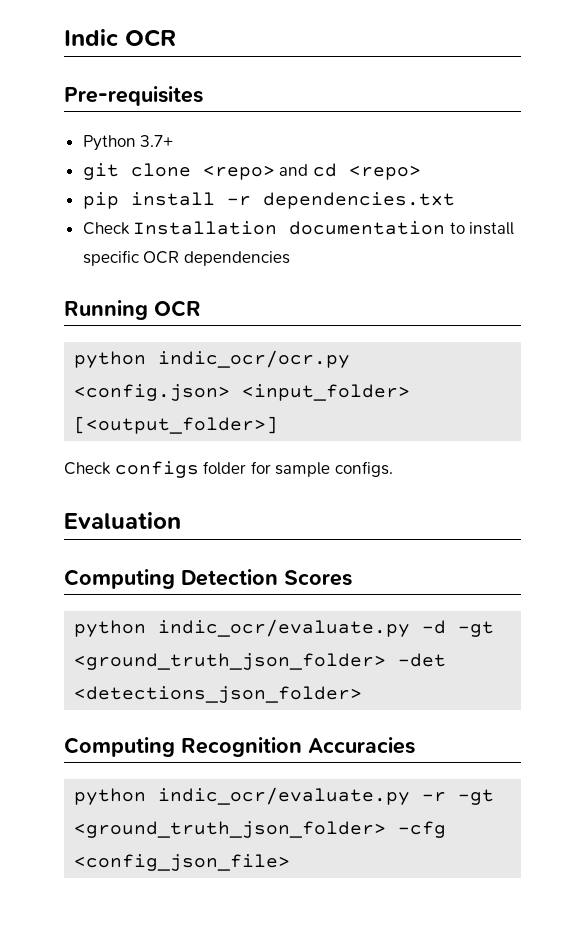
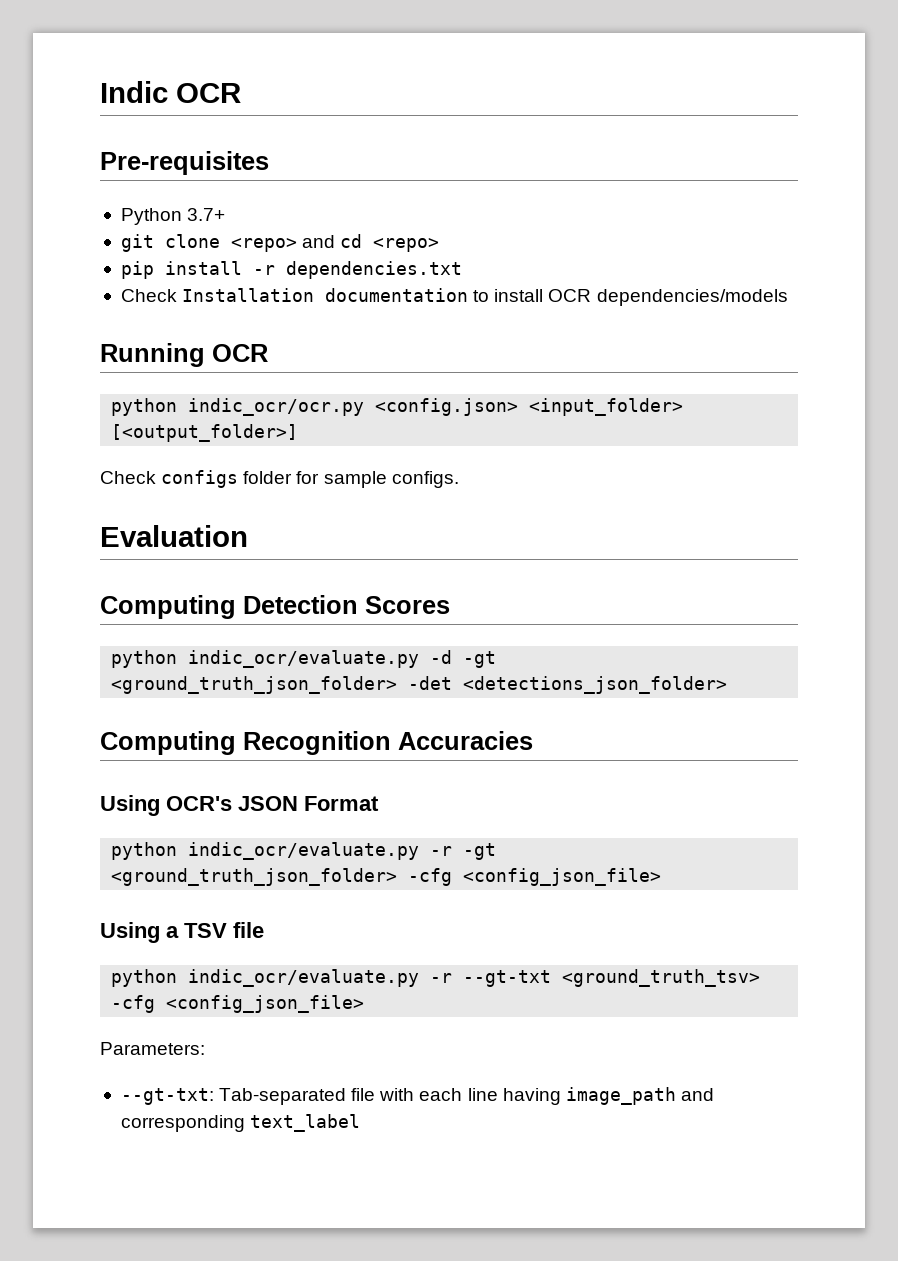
- Check Installation documentation to install specific OCR dependencies
+ Check Installation documentation to install OCR dependencies/models
+ Using OCR's JSON Format
+ Using a TSV file
+ python indic_ocr/evaluate.py -r --gt-txt <ground_truth_tsv> -cfg <config_json_file>
+ Parameters:
+ --gt-txt: Tab-separated file with each line having image_path and corresponding text_label

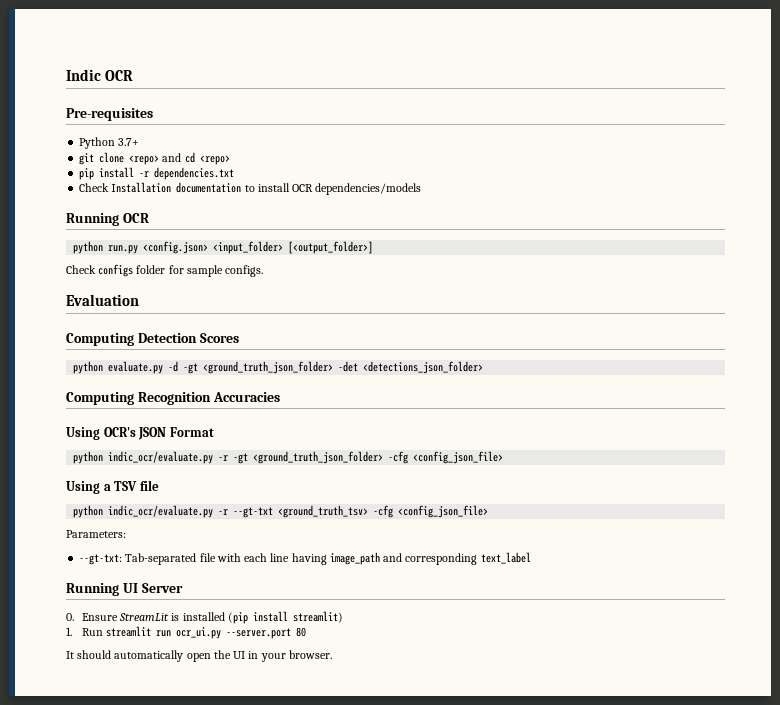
- python indic_ocr/ocr.py <config.json> <input_folder> [<output_folder>]
+ python run.py <config.json> <input_folder> [<output_folder>]
- python indic_ocr/evaluate.py -d -gt <ground_truth_json_folder> -det <detections_json_folder>
+ python evaluate.py -d -gt <ground_truth_json_folder> -det <detections_json_folder>
+ Running UI Server
+ 0. Ensure StreamLit is installed (pip install streamlit)
+ 1. Run streamlit run ocr_ui.py --server.port 80
+ It should automatically open the UI in your browser.

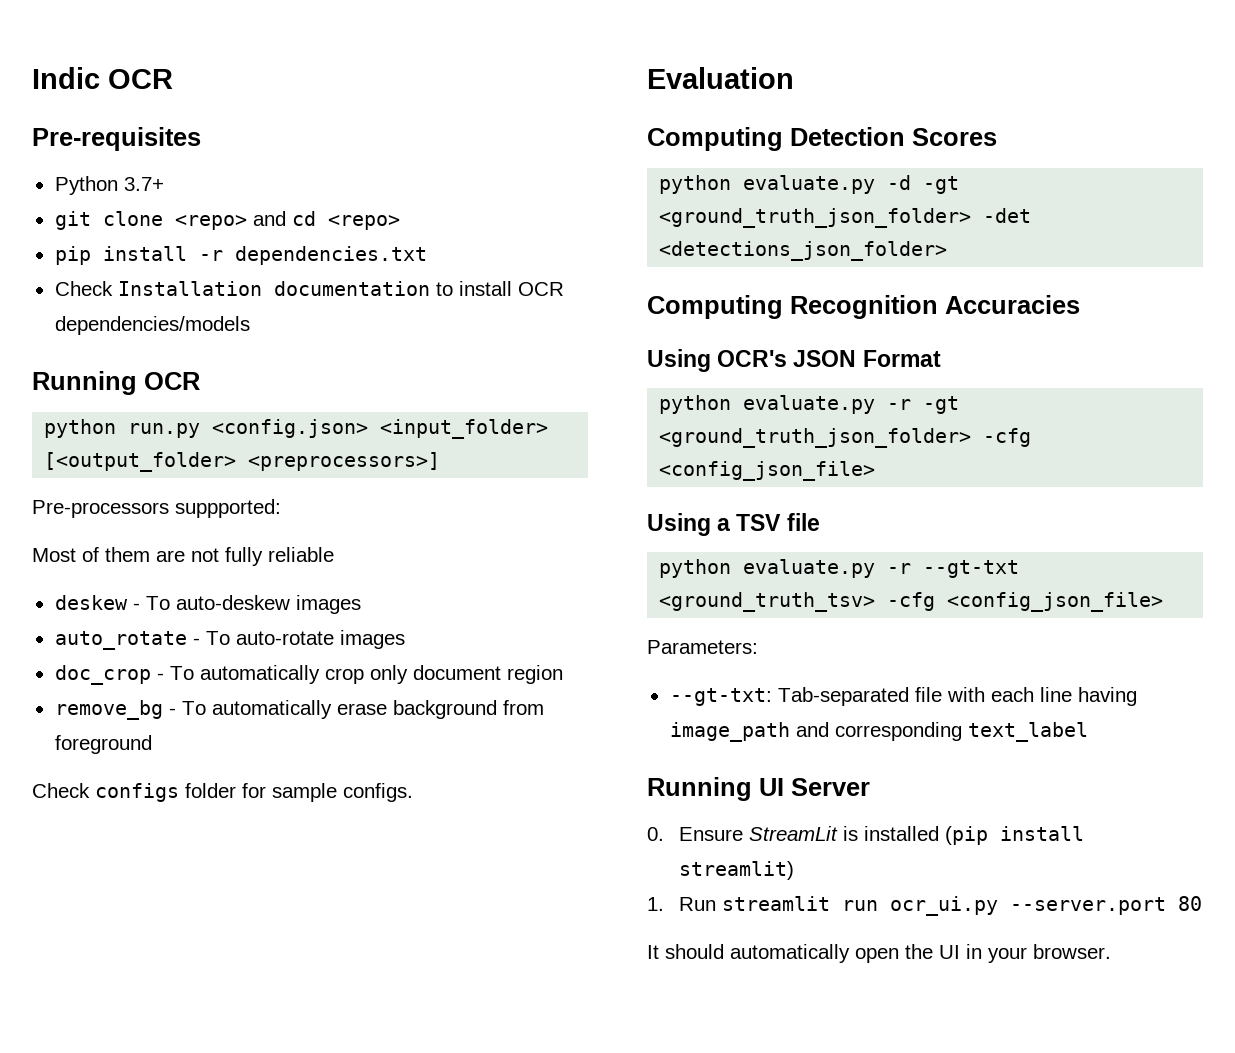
- python run.py <config.json> <input_folder> [<output_folder>]
+ python run.py <config.json> <input_folder> [<output_folder> <preprocessors>]
+ Pre-processors suppported:
+ Most of them are not fully reliable
+ deskew - To auto-deskew images
+ auto_rotate - To auto-rotate images
+ doc_crop - To automatically crop only document region
+ remove_bg - To automatically erase background from foreground
- python indic_ocr/evaluate.py -r -gt <ground_truth_json_folder> -cfg <config_json_file>
+ python evaluate.py -r -gt <ground_truth_json_folder> -cfg <config_json_file>
- python indic_ocr/evaluate.py -r --gt-txt <ground_truth_tsv> -cfg <config_json_file>
+ python evaluate.py -r --gt-txt <ground_truth_tsv> -cfg <config_json_file>

